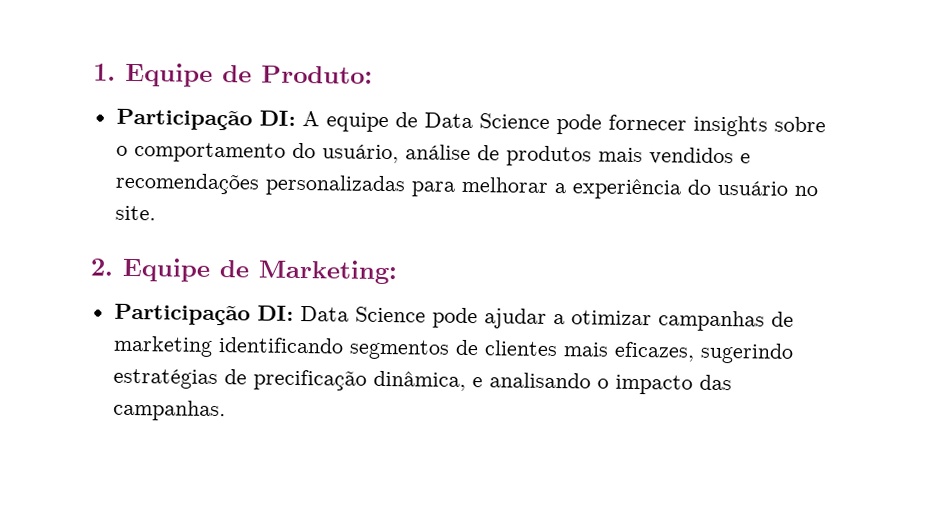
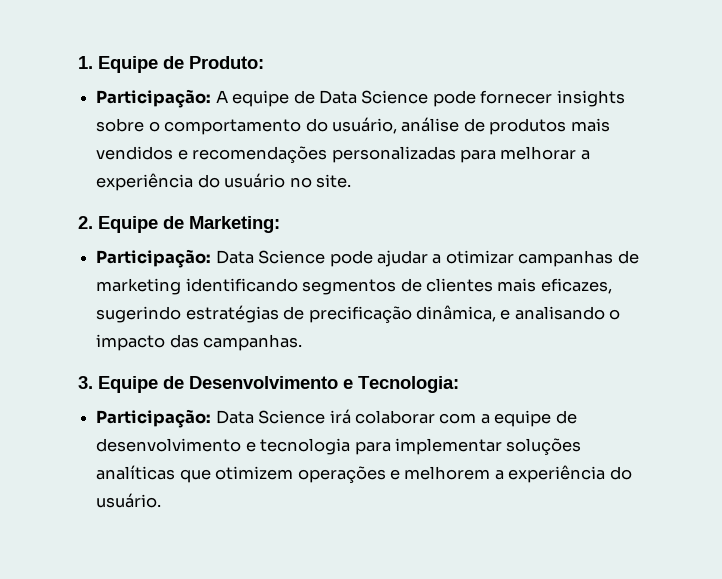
- Participação DI: A equipe de Data Science pode fornecer insights sobre o comportamento do usuário, análise de produtos mais vendidos e recomendações personalizadas para melhorar a experiência do usuário no site.
+ Participação: A equipe de Data Science pode fornecer insights sobre o comportamento do usuário, análise de produtos mais vendidos e recomendações personalizadas para melhorar a experiência do usuário no site.
- Participação DI: Data Science pode ajudar a otimizar campanhas de marketing identificando segmentos de clientes mais eficazes, sugerindo estratégias de precificação dinâmica, e analisando o impacto das campanhas.
+ Participação: Data Science pode ajudar a otimizar campanhas de marketing identificando segmentos de clientes mais eficazes, sugerindo estratégias de precificação dinâmica, e analisando o impacto das campanhas.
+ 3. Equipe de Desenvolvimento e Tecnologia:
+ Participação: Data Science irá colaborar com a equipe de desenvolvimento e tecnologia para implementar soluções analíticas que otimizem operações e melhorem a experiência do usuário.

